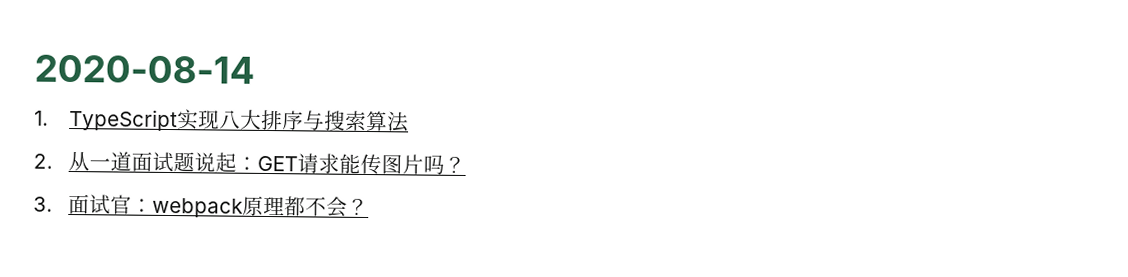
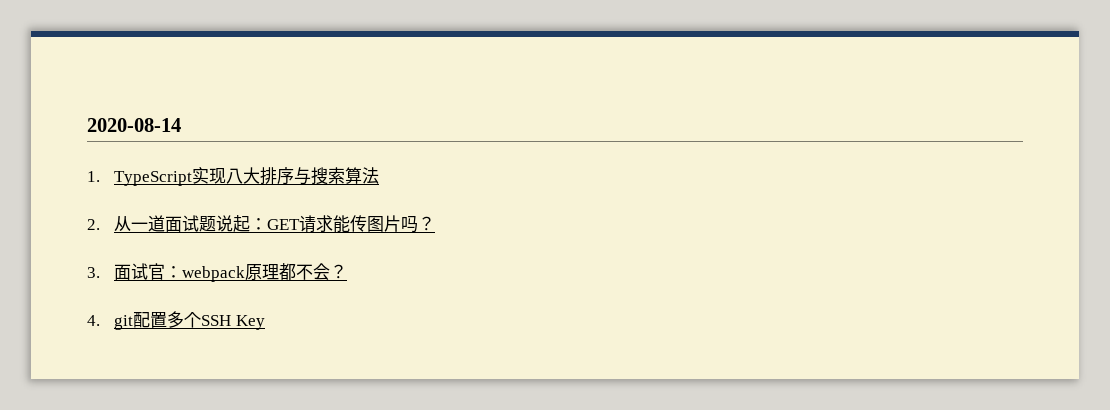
+ 4. git配置多个SSH Key

